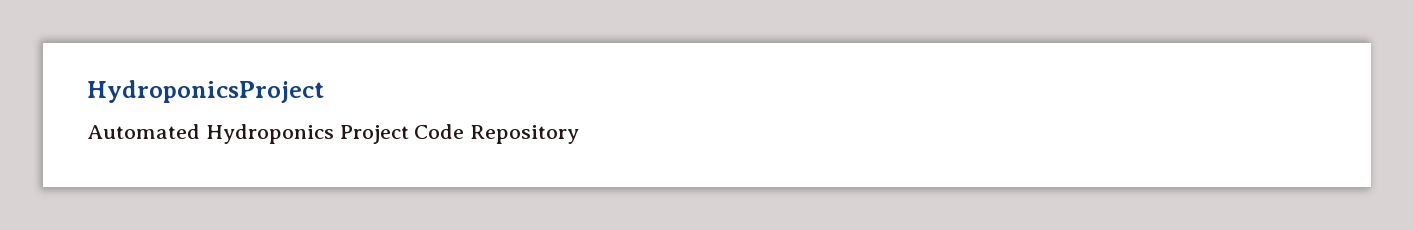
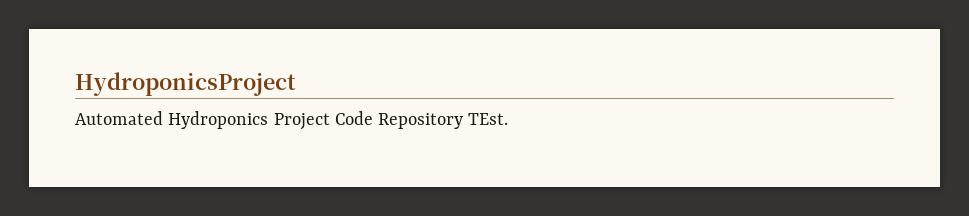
- Automated Hydroponics Project Code Repository
+ Automated Hydroponics Project Code Repository TEst.

